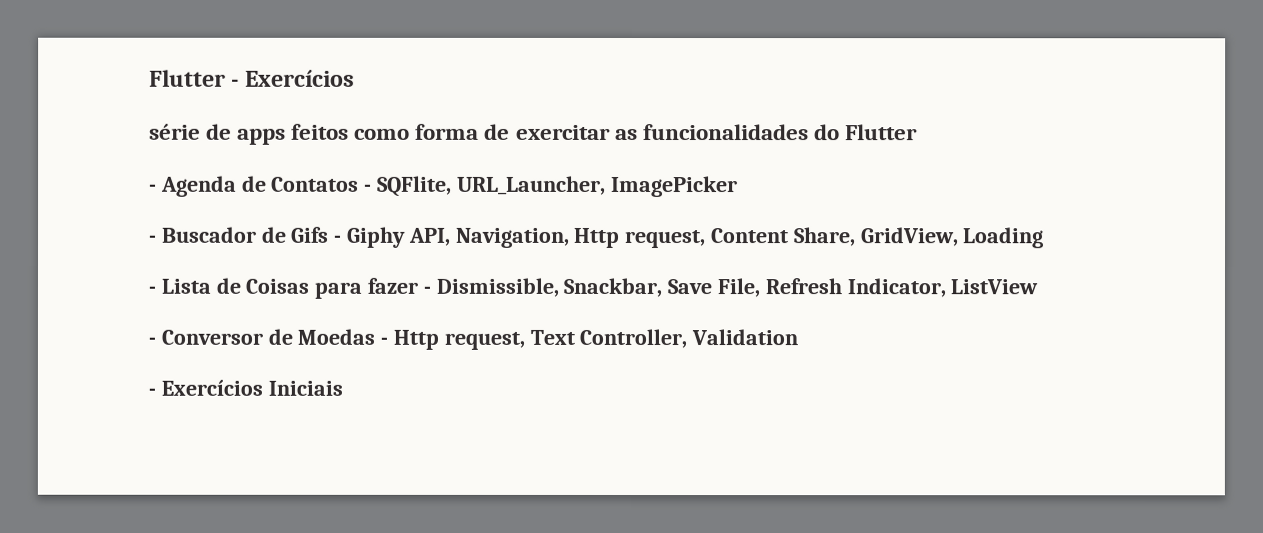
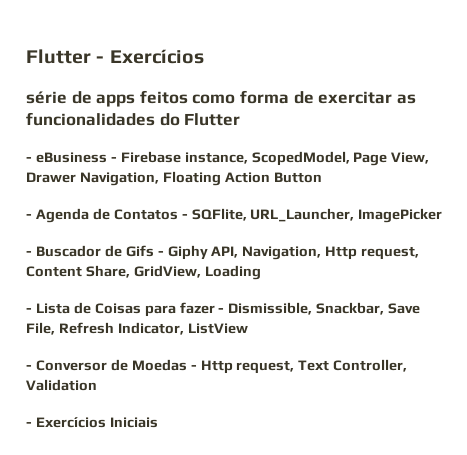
+ - eBusiness - Firebase instance, ScopedModel, Page View, Drawer Navigation, Floating Action Button

